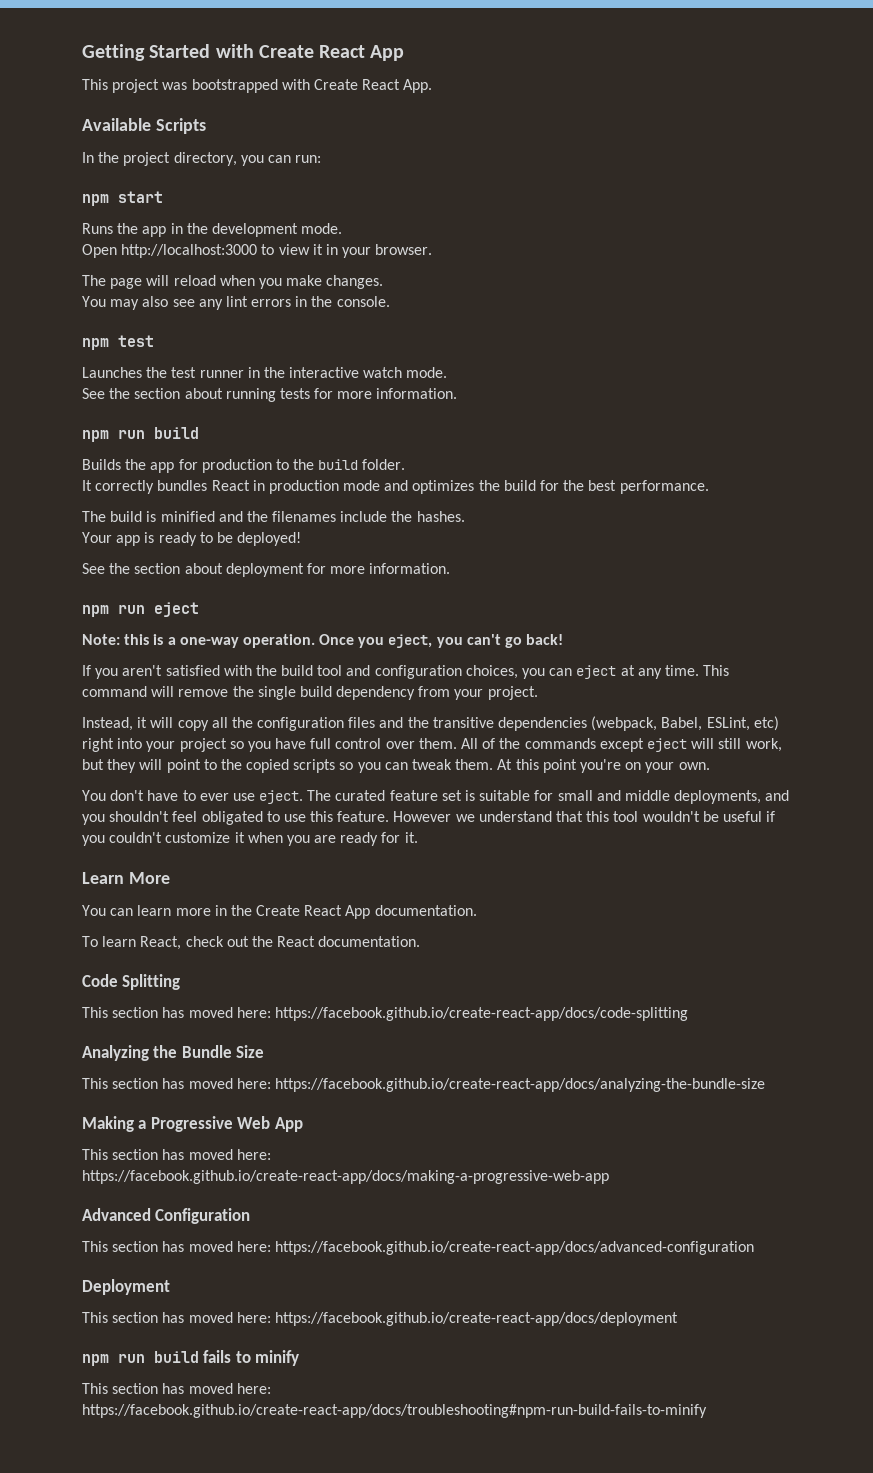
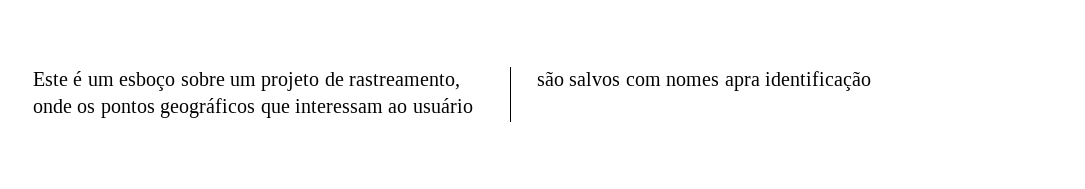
- Getting Started with Create React App
- This project was bootstrapped with Create React App.
- Available Scripts
- In the project directory, you can run:
- npm start
- Runs the app in the development mode.
- Open http://localhost:3000 to view it in your browser.
- The page will reload when you make changes.
- You may also see any lint errors in the console.
- npm test
- Launches the test runner in the interactive watch mode.
- See the section about running tests for more information.
- npm run build
- Builds the app for production to the build folder.
- It correctly bundles React in production mode and optimizes the build for the best performance.
- The build is minified and the filenames include the hashes.
- Your app is ready to be deployed!
- See the section about deployment for more information.
- npm run eject
- Note: this is a one-way operation. Once you eject, you can't go back!
- If you aren't satisfied with the build tool and configuration choices, you can eject at any time. This command will remove the single build dependency from your project.
- Instead, it will copy all the configuration files and the transitive dependencies (webpack, Babel, ESLint, etc) right into your project so you have full control over them. All of the commands except eject will still work, but they will point to the copied scripts so you can tweak them. At this point you're on your own.
- You don't have to ever use eject. The curated feature set is suitable for small and middle deployments, and you shouldn't feel obligated to use this feature. However we understand that this tool wouldn't be useful if you couldn't customize it when you are ready for it.
- Learn More
- You can learn more in the Create React App documentation.
- To learn React, check out the React documentation.
- Code Splitting
- This section has moved here: https://facebook.github.io/create-react-app/docs/code-splitting
- Analyzing the Bundle Size
- This section has moved here: https://facebook.github.io/create-react-app/docs/analyzing-the-bundle-size
- Making a Progressive Web App
- This section has moved here: https://facebook.github.io/create-react-app/docs/making-a-progressive-web-app
- Advanced Configuration
- This section has moved here: https://facebook.github.io/create-react-app/docs/advanced-configuration
- Deployment
- This section has moved here: https://facebook.github.io/create-react-app/docs/deployment
- npm run build fails to minify
- This section has moved here: https://facebook.github.io/create-react-app/docs/troubleshooting#npm-run-build-fails-to-minify
+ Este é um esboço sobre um projeto de rastreamento, onde os pontos geográficos que interessam ao usuário são salvos com nomes apra identificação

